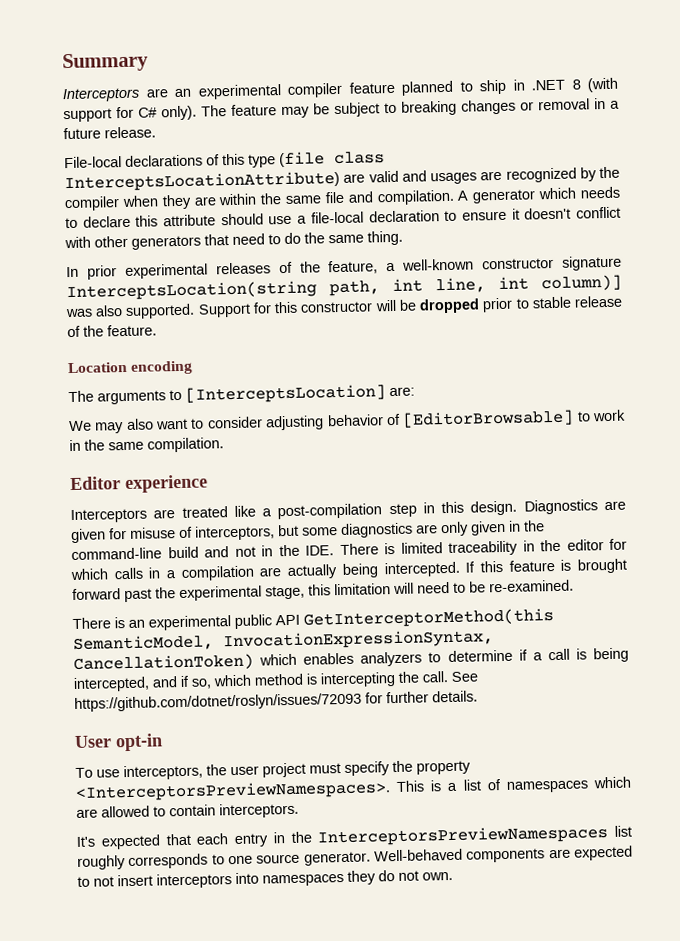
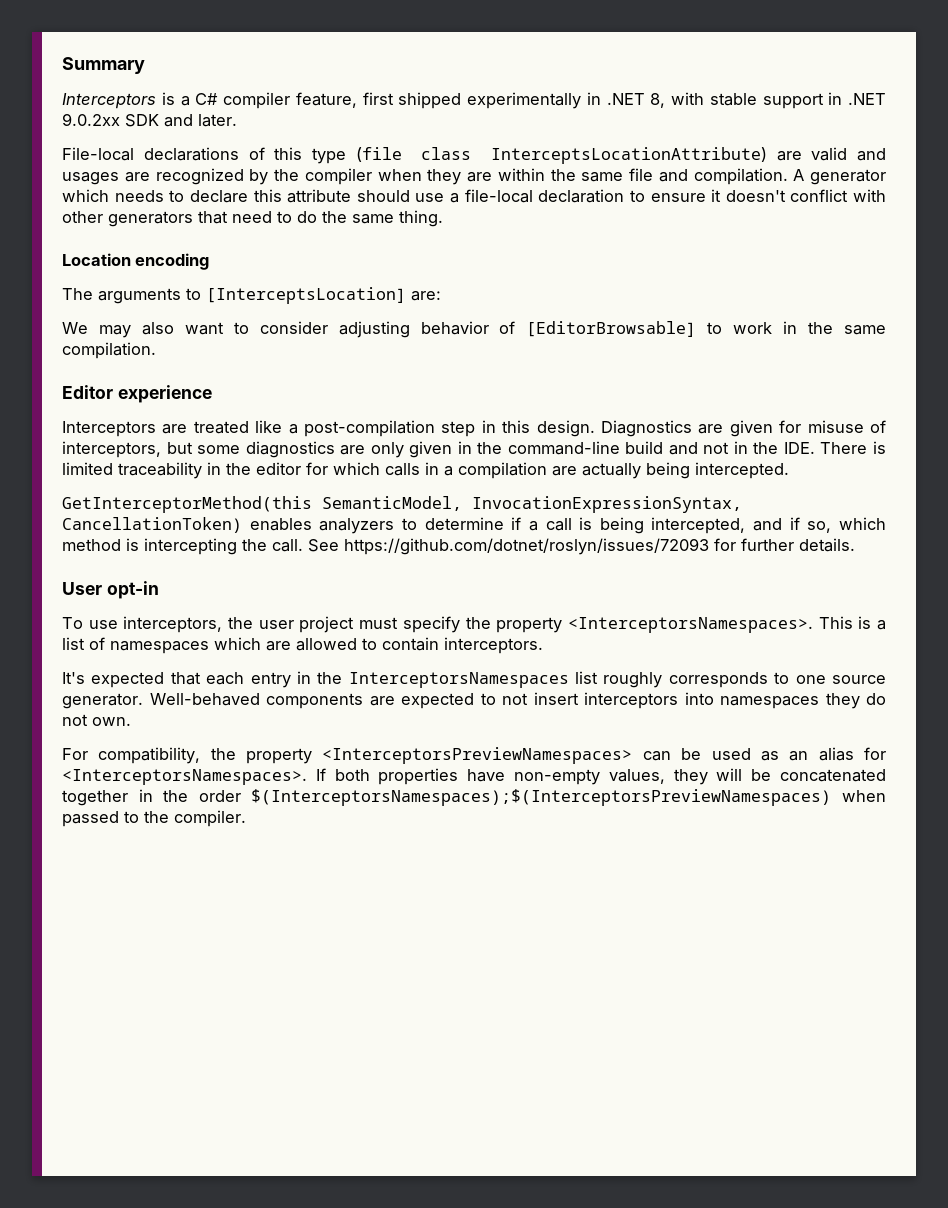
- Interceptors are an experimental compiler feature planned to ship in .NET 8 (with support for C# only). The feature may be subject to breaking changes or removal in a future release.
+ Interceptors is a C# compiler feature, first shipped experimentally in .NET 8, with stable support in .NET 9.0.2xx SDK and later.
- In prior experimental releases of the feature, a well-known constructor signature InterceptsLocation(string path, int line, int column)] was also supported. Support for this constructor will be dropped prior to stable release of the feature.
- Diagnostics are given for misuse of interceptors, but some diagnostics are only given in the command-line build and not in the IDE. There is limited traceability in the editor for which calls in a compilation are actually being intercepted. If this feature is brought forward past the experimental stage, this limitation will need to be re-examined.
- There is an experimental public API GetInterceptorMethod(this SemanticModel, InvocationExpressionSyntax, CancellationToken) which enables analyzers to determine if a call is being intercepted, and if so, which method is intercepting the call.
+ Diagnostics are given for misuse of interceptors, but some diagnostics are only given in the command-line build and not in the IDE. There is limited traceability in the editor for which calls in a compilation are actually being intercepted.
+ GetInterceptorMethod(this SemanticModel, InvocationExpressionSyntax, CancellationToken) enables analyzers to determine if a call is being intercepted, and if so, which method is intercepting the call.
- To use interceptors, the user project must specify the property <InterceptorsPreviewNamespaces>.
+ To use interceptors, the user project must specify the property <InterceptorsNamespaces>.
- It's expected that each entry in the InterceptorsPreviewNamespaces list roughly corresponds to one source generator.
+ It's expected that each entry in the InterceptorsNamespaces list roughly corresponds to one source generator.
+ For compatibility, the property <InterceptorsPreviewNamespaces> can be used as an alias for <InterceptorsNamespaces>. If both properties have non-empty values, they will be concatenated together in the order $(InterceptorsNamespaces);$(InterceptorsPreviewNamespaces) when passed to the compiler.

